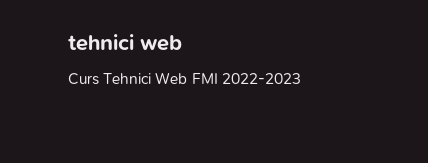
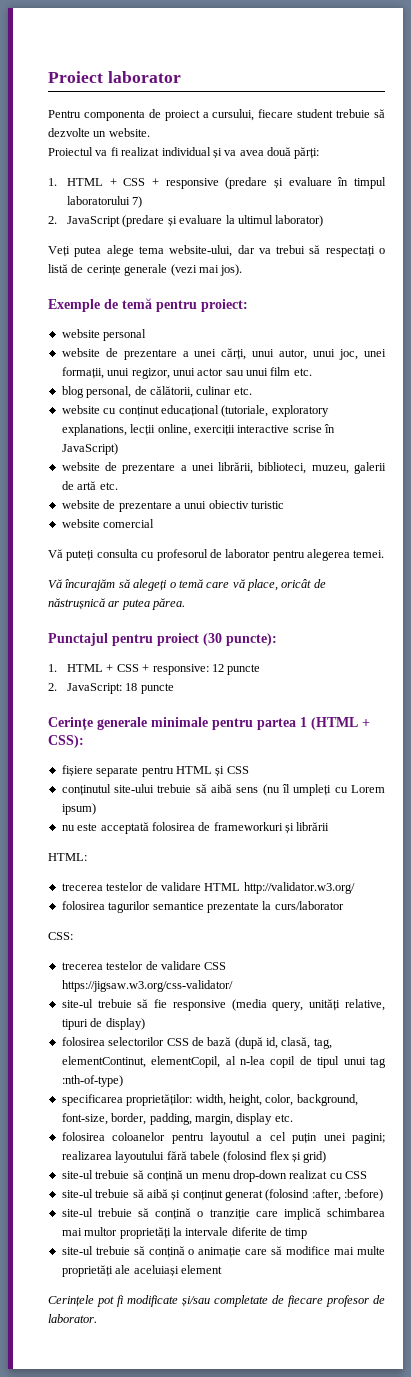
- tehnici web
- Curs Tehnici Web FMI 2022-2023
+ Proiect laborator
+ Pentru componenta de proiect a cursului, fiecare student trebuie să dezvolte un website.
+ Proiectul va fi realizat individual și va avea două părți:
+ 1. HTML + CSS + responsive (predare și evaluare în timpul laboratorului 7)
+ 2. JavaScript (predare și evaluare la ultimul laborator)
+ Veți putea alege tema website-ului, dar va trebui să respectați o listă de cerințe generale (vezi mai jos).
+ Exemple de temă pentru proiect:
+ website personal
+ website de prezentare a unei cărți, unui autor, unui joc, unei formații, unui regizor, unui actor sau unui film etc.
+ blog personal, de călătorii, culinar etc.
+ website cu conținut educațional (tutoriale, exploratory explanations, lecții online, exerciții interactive scrise în JavaScript)
+ website de prezentare a unei librării, biblioteci, muzeu, galerii de artă etc.
+ website de prezentare a unui obiectiv turistic
+ website comercial
+ Vă puteți consulta cu profesorul de laborator pentru alegerea temei.
+ Vă încurajăm să alegeți o temă care vă place, oricât de năstrușnică ar putea părea.
+ Punctajul pentru proiect (30 puncte):
+ 1. HTML + CSS + responsive: 12 puncte
+ 2. JavaScript: 18 puncte
+ Cerințe generale minimale pentru partea 1 (HTML + CSS):
+ fișiere separate pentru HTML și CSS
+ conținutul site-ului trebuie să aibă sens (nu îl umpleți cu Lorem ipsum)
+ nu este acceptată folosirea de frameworkuri și librării
+ HTML:
+ trecerea testelor de validare HTML http://validator.w3.org/
+ folosirea tagurilor semantice prezentate la curs/laborator
+ CSS:
+ trecerea testelor de validare CSS https://jigsaw.w3.org/css-validator/
+ site-ul trebuie să fie responsive (media query, unități relative, tipuri de display)
+ folosirea selectorilor CSS de bază (după id, clasă, tag, elementContinut, elementCopil, al n-lea copil de tipul unui tag :nth-of-type)
+ specificarea proprietăților: width, height, color, background, font-size, border, padding, margin, display etc.
+ folosirea coloanelor pentru layoutul a cel puțin unei pagini; realizarea layoutului fără tabele (folosind flex și grid)
+ site-ul trebuie să conțină un menu drop-down realizat cu CSS
+ site-ul trebuie să aibă și conținut generat (folosind :after, :before)
+ site-ul trebuie să conțină o tranziție care implică schimbarea mai multor proprietăți la intervale diferite de timp
+ site-ul trebuie să conțină o animație care să modifice mai multe proprietăți ale aceluiași element
+ Cerințele pot fi modificate și/sau completate de fiecare profesor de laborator.

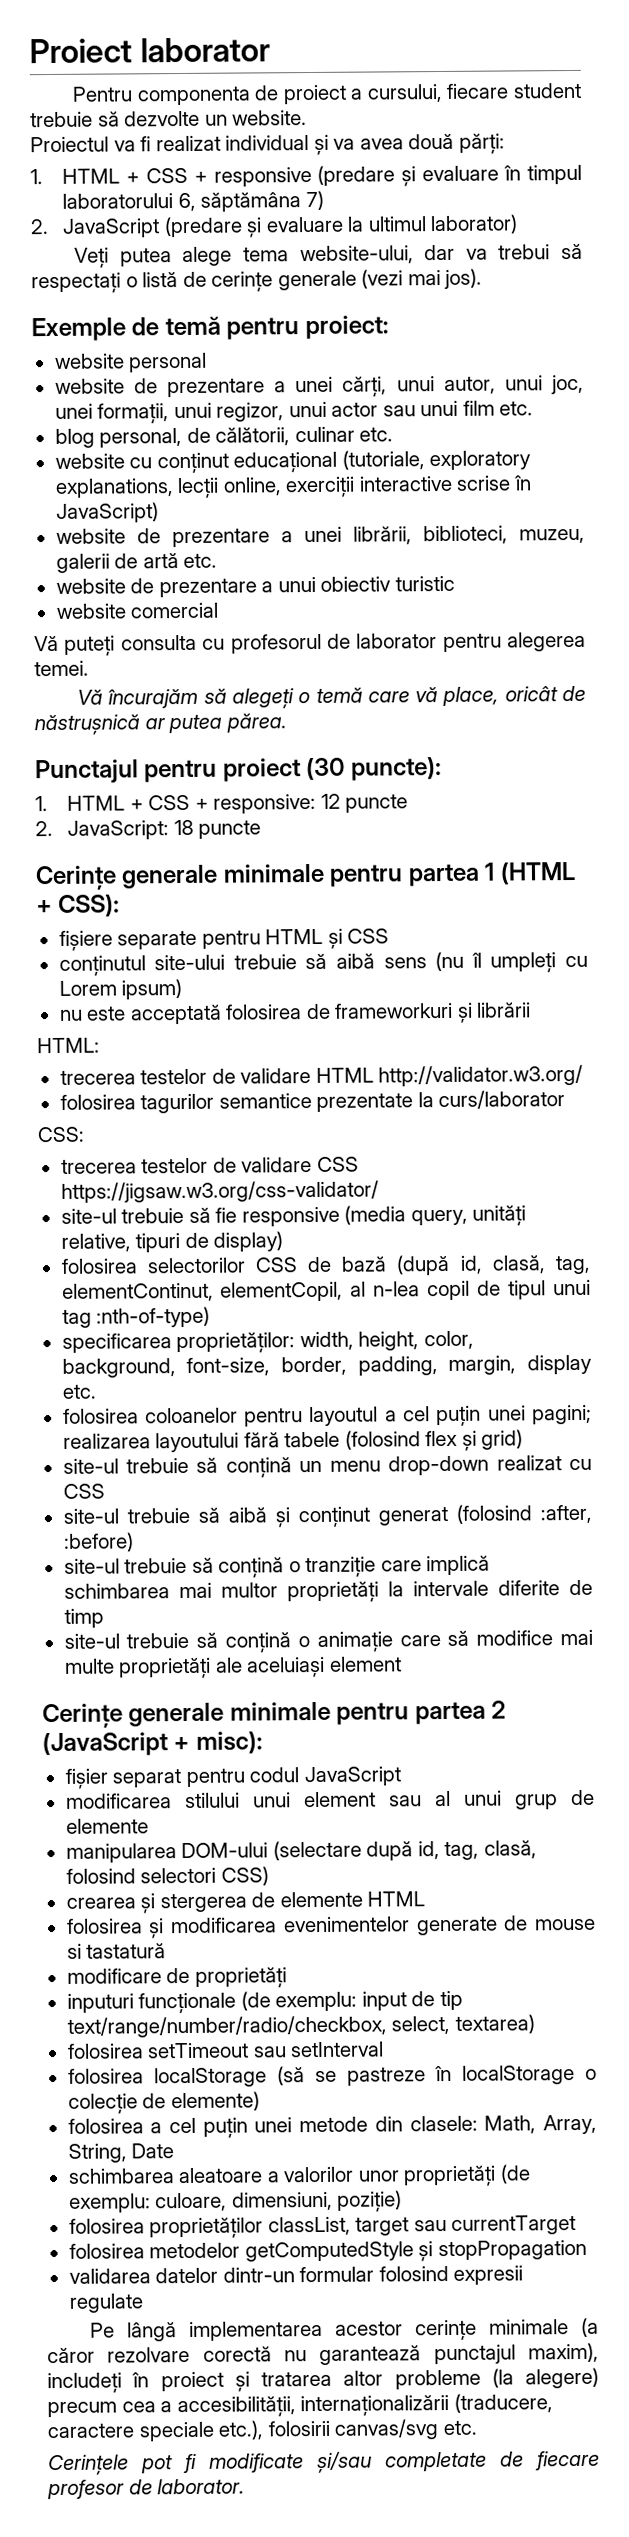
- 1. HTML + CSS + responsive (predare și evaluare în timpul laboratorului 7)
+ 1. HTML + CSS + responsive (predare și evaluare în timpul laboratorului 6, săptămâna 7)
+ Cerințe generale minimale pentru partea 2 (JavaScript + misc):
+ fișier separat pentru codul JavaScript
+ modificarea stilului unui element sau al unui grup de elemente
+ manipularea DOM-ului (selectare după id, tag, clasă, folosind selectori CSS)
+ crearea și stergerea de elemente HTML
+ folosirea și modificarea evenimentelor generate de mouse si tastatură
+ modificare de proprietăți
+ inputuri funcționale (de exemplu: input de tip text/range/number/radio/checkbox, select, textarea)
+ folosirea setTimeout sau setInterval
+ folosirea localStorage (să se pastreze în localStorage o colecție de elemente)
+ folosirea a cel puțin unei metode din clasele: Math, Array, String, Date
+ schimbarea aleatoare a valorilor unor proprietăți (de exemplu: culoare, dimensiuni, poziție)
+ folosirea proprietăților classList, target sau currentTarget
+ folosirea metodelor getComputedStyle și stopPropagation
+ validarea datelor dintr-un formular folosind expresii regulate
+ Pe lângă implementarea acestor cerințe minimale (a căror rezolvare corectă nu garantează punctajul maxim), includeți în proiect și tratarea altor probleme (la alegere) precum cea a accesibilității, internaționalizării (traducere, caractere speciale etc.), folosirii canvas/svg etc.

